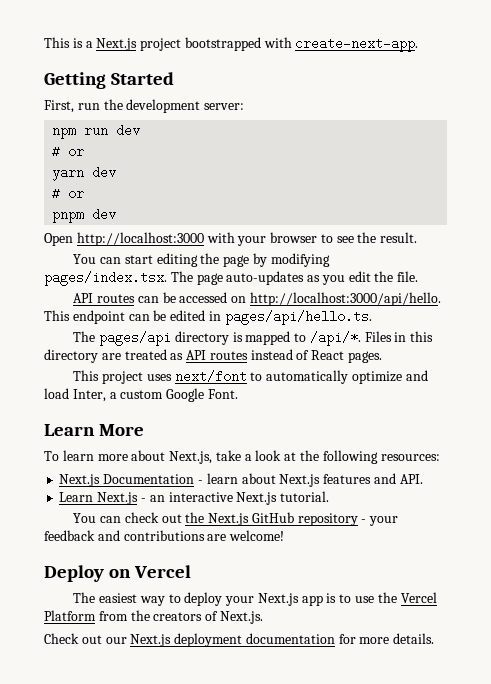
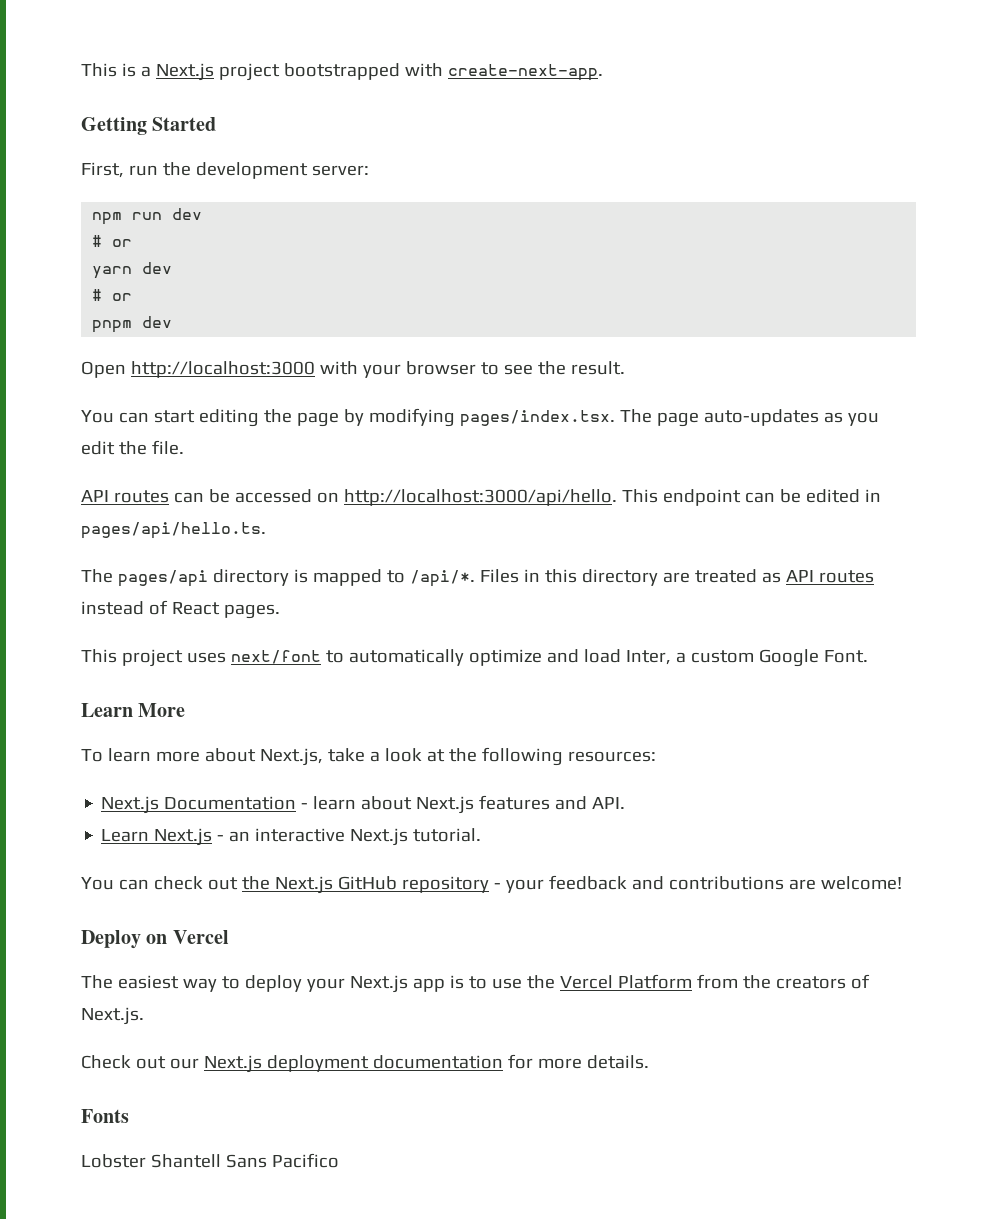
+ Fonts
+ Lobster Shantell Sans Pacifico

